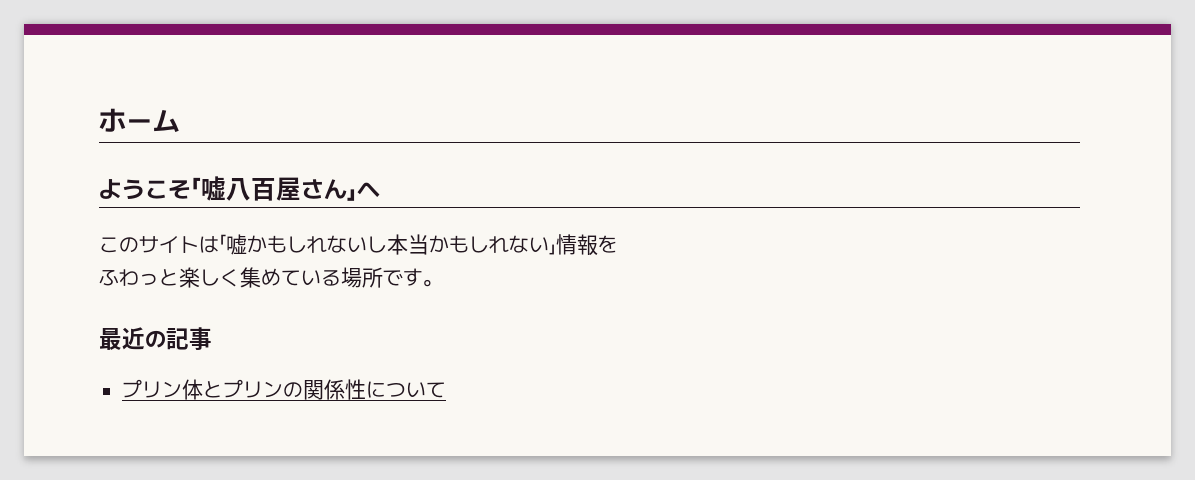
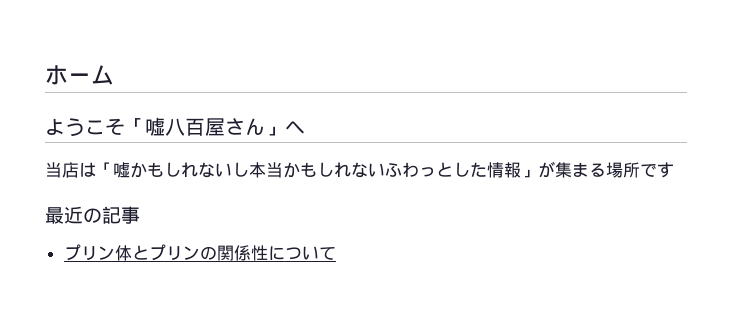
- このサイトは「嘘かもしれないし本当かもしれない」情報を
- ふわっと楽しく集めている場所です。
+ 当店は「嘘かもしれないし本当かもしれないふわっとした情報」が集まる場所です

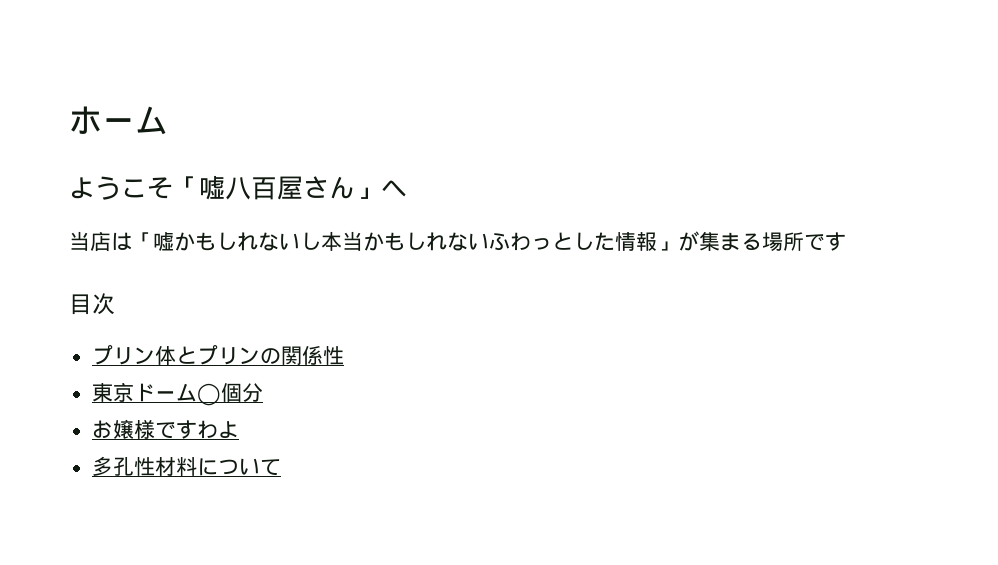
- 最近の記事
+ 目次
- プリン体とプリンの関係性について
+ プリン体とプリンの関係性
+ 東京ドーム◯個分
+ お嬢様ですわよ
+ 多孔性材料について

